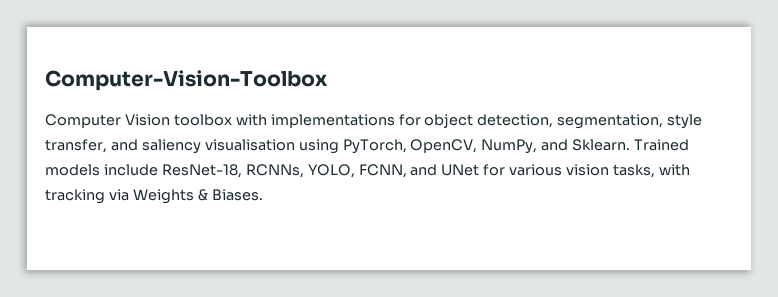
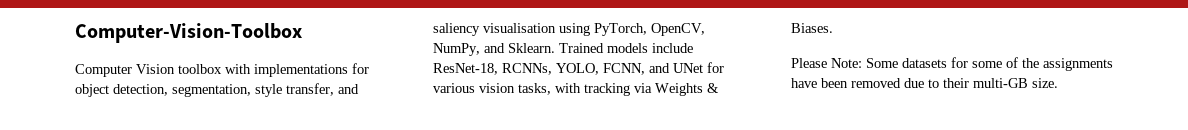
+ Please Note: Some datasets for some of the assignments have been removed due to their multi-GB size.

